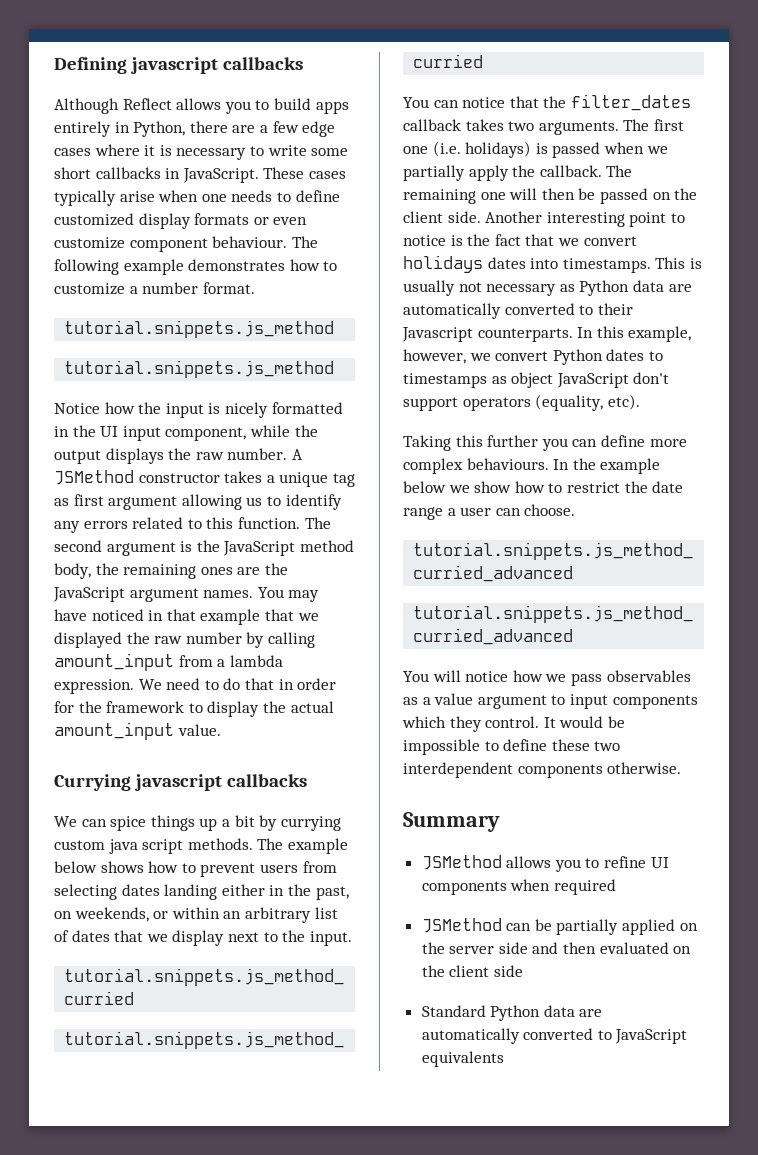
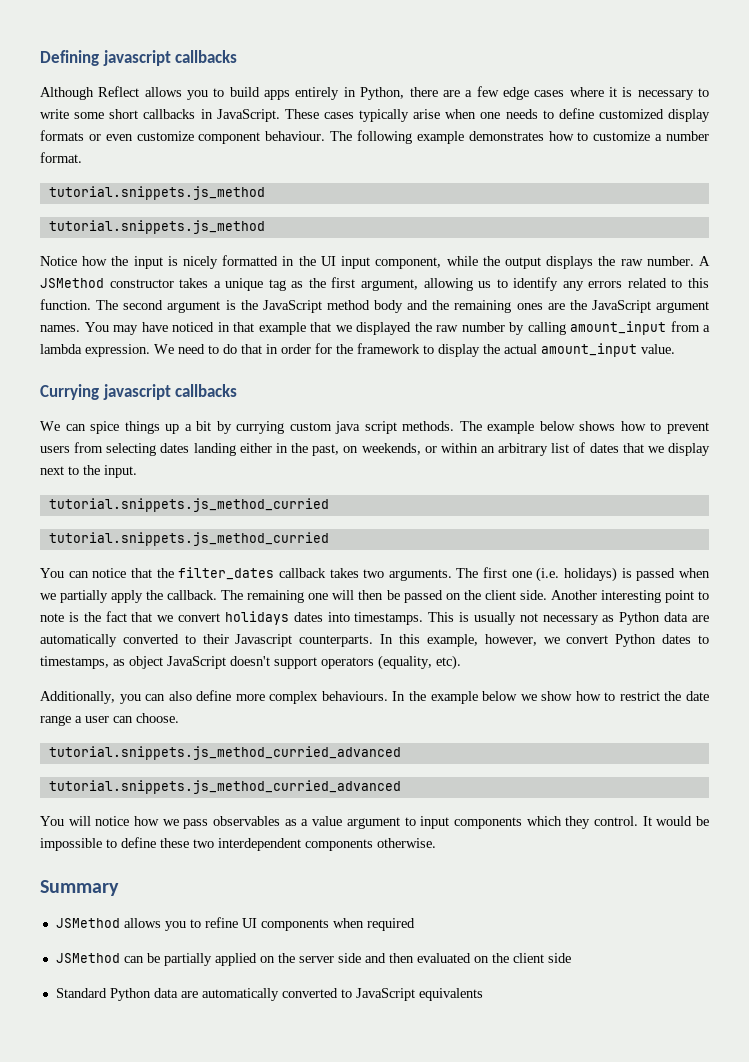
- A JSMethod constructor takes a unique tag as first argument allowing us to identify any errors related to this function.
+ A JSMethod constructor takes a unique tag as the first argument, allowing us to identify any errors related to this function.
- The second argument is the JavaScript method body, the remaining ones are the JavaScript argument names.
+ The second argument is the JavaScript method body and the remaining ones are the JavaScript argument names.
- Another interesting point to notice is the fact that we convert holidays dates into timestamps.
+ Another interesting point to note is the fact that we convert holidays dates into timestamps.
- In this example, however, we convert Python dates to timestamps as object JavaScript don't support operators (equality, etc).
+ In this example, however, we convert Python dates to timestamps, as object JavaScript doesn't support operators (equality, etc).
- Taking this further you can define more complex behaviours.
+ Additionally, you can also define more complex behaviours.

